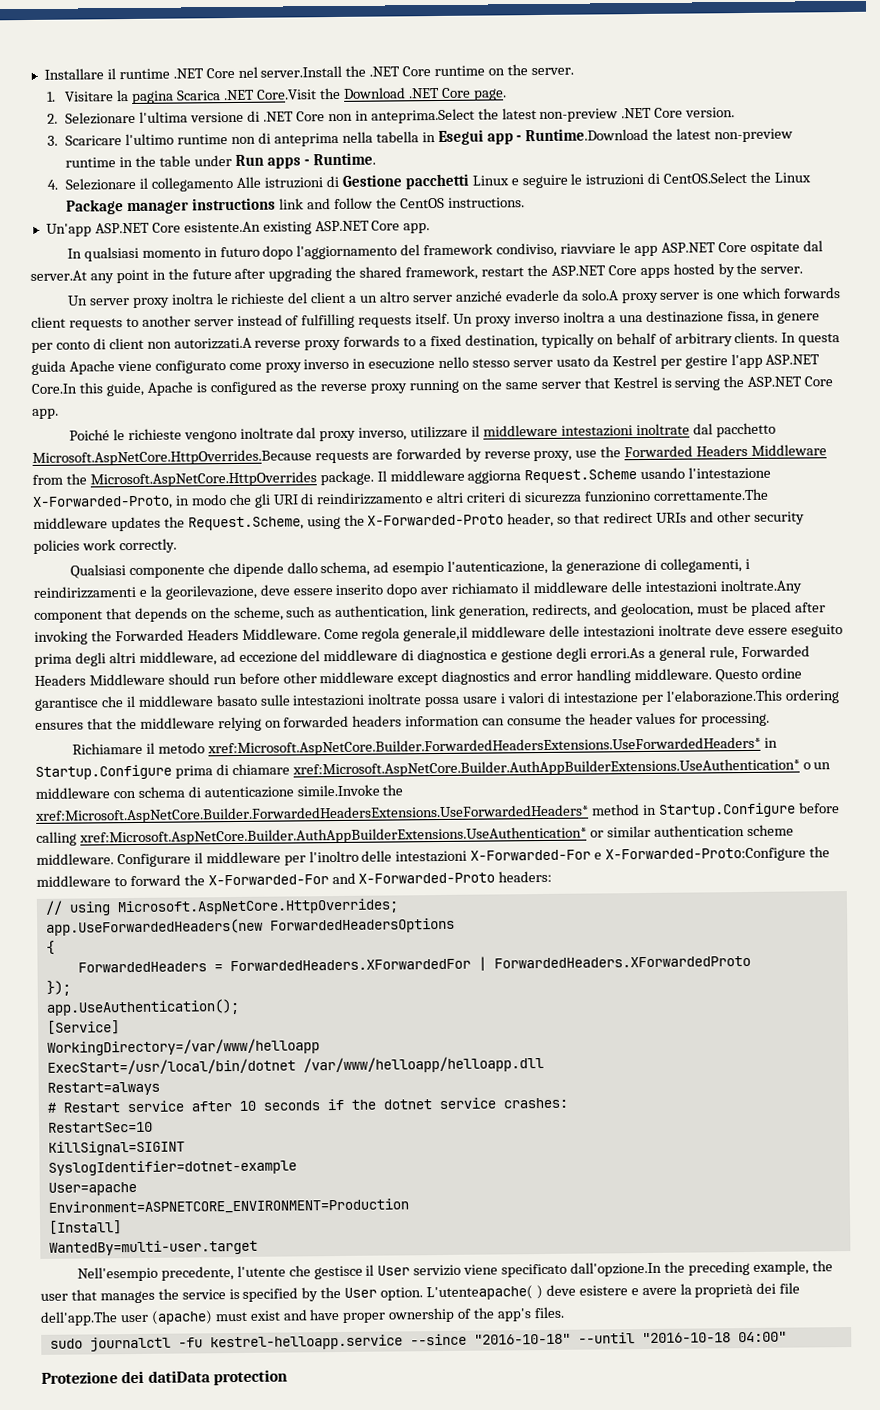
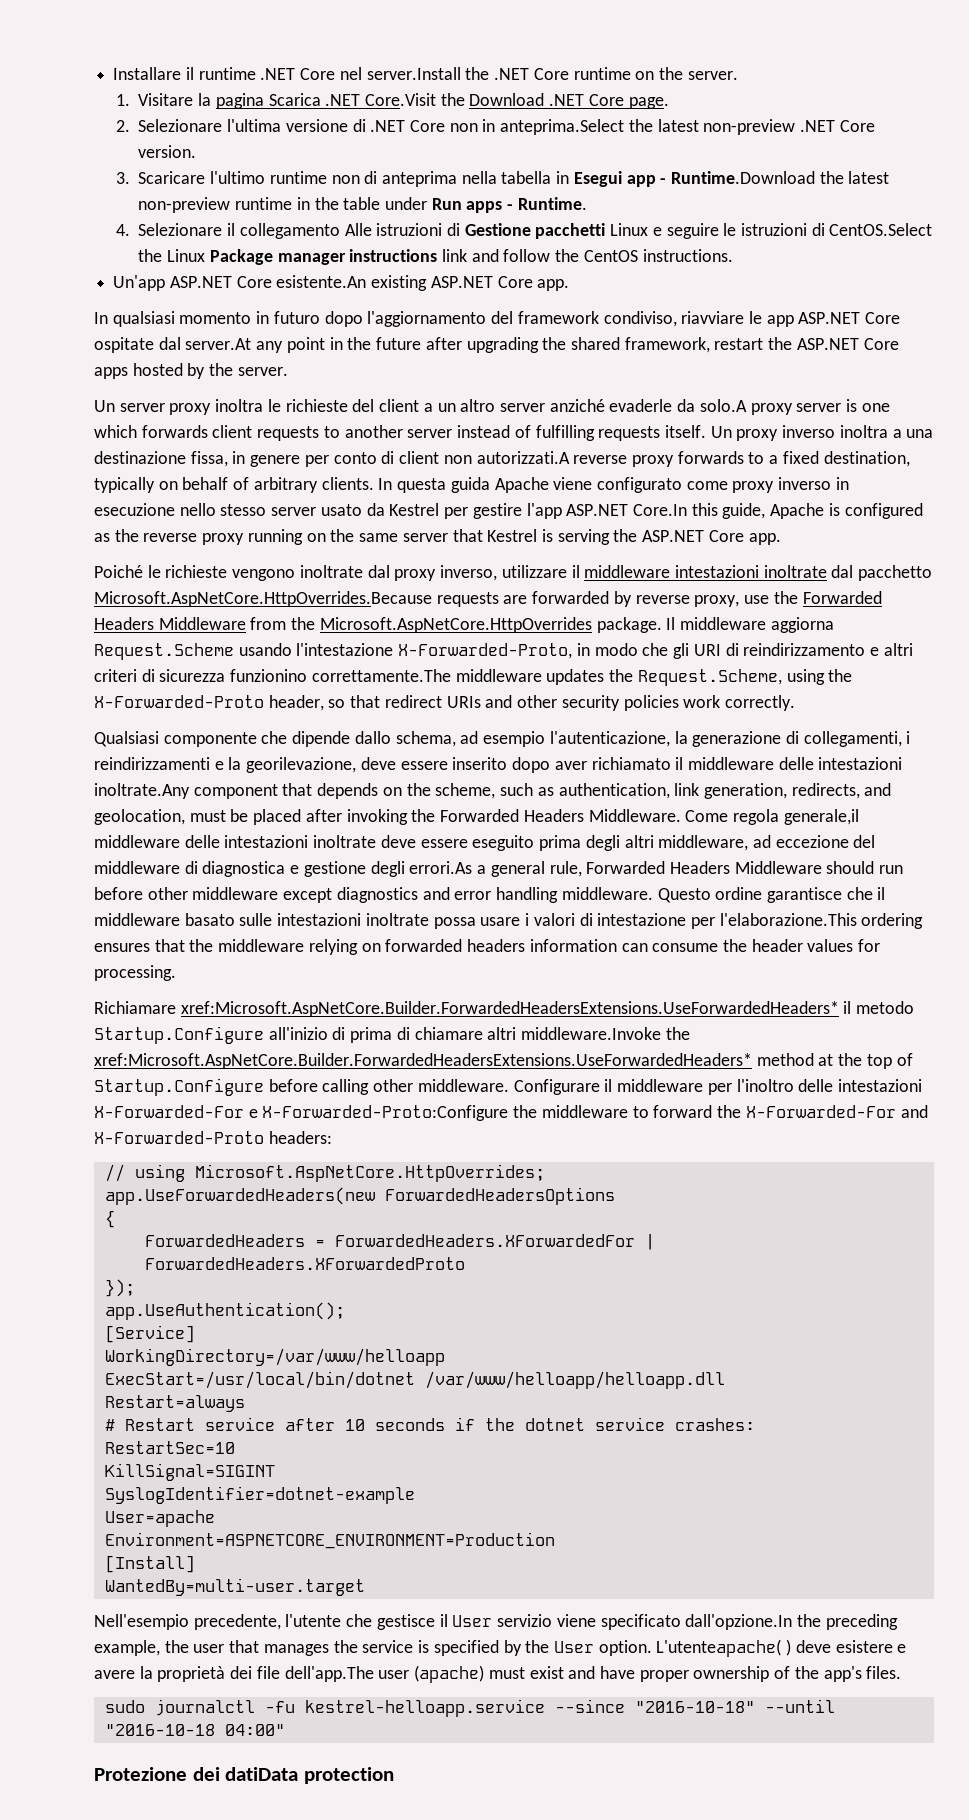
- Richiamare il metodo xref:Microsoft.AspNetCore.Builder.ForwardedHeadersExtensions.UseForwardedHeaders* in Startup.Configure prima di chiamare xref:Microsoft.AspNetCore.Builder.AuthAppBuilderExtensions.UseAuthentication* o un middleware con schema di autenticazione simile.Invoke the xref:Microsoft.AspNetCore.Builder.ForwardedHeadersExtensions.UseForwardedHeaders* method in Startup.Configure before calling xref:Microsoft.AspNetCore.Builder.AuthAppBuilderExtensions.UseAuthentication* or similar authentication scheme middleware.
+ Richiamare xref:Microsoft.AspNetCore.Builder.ForwardedHeadersExtensions.UseForwardedHeaders* il metodo Startup.Configure all'inizio di prima di chiamare altri middleware.Invoke the xref:Microsoft.AspNetCore.Builder.ForwardedHeadersExtensions.UseForwardedHeaders* method at the top of Startup.Configure before calling other middleware.

